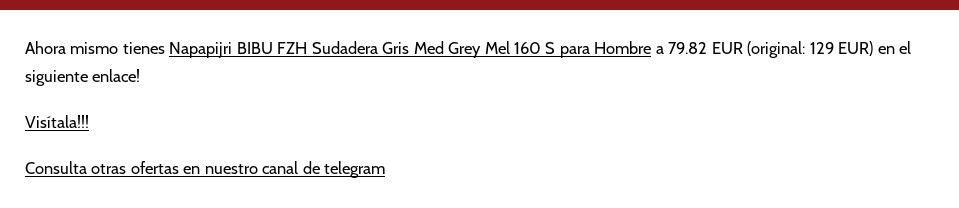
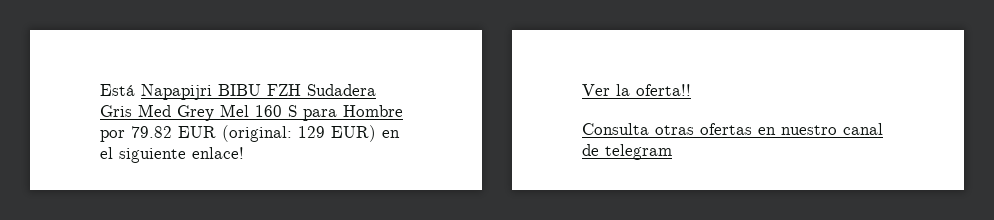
- Ahora mismo tienes Napapijri BIBU FZH Sudadera Gris Med Grey Mel 160 S para Hombre a 79.82 EUR (original: 129 EUR) en el siguiente enlace!
+ Está Napapijri BIBU FZH Sudadera Gris Med Grey Mel 160 S para Hombre por 79.82 EUR (original: 129 EUR) en el siguiente enlace!
- Visítala!!!
+ Ver la oferta!!

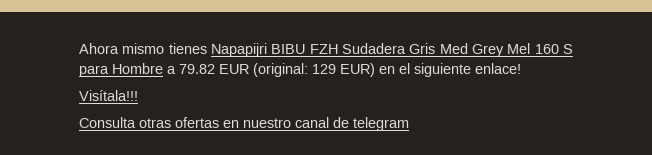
- Está Napapijri BIBU FZH Sudadera Gris Med Grey Mel 160 S para Hombre por 79.82 EUR (original: 129 EUR) en el siguiente enlace!
+ Ahora mismo tienes Napapijri BIBU FZH Sudadera Gris Med Grey Mel 160 S para Hombre a 79.82 EUR (original: 129 EUR) en el siguiente enlace!
- Ver la oferta!!
+ Visítala!!!

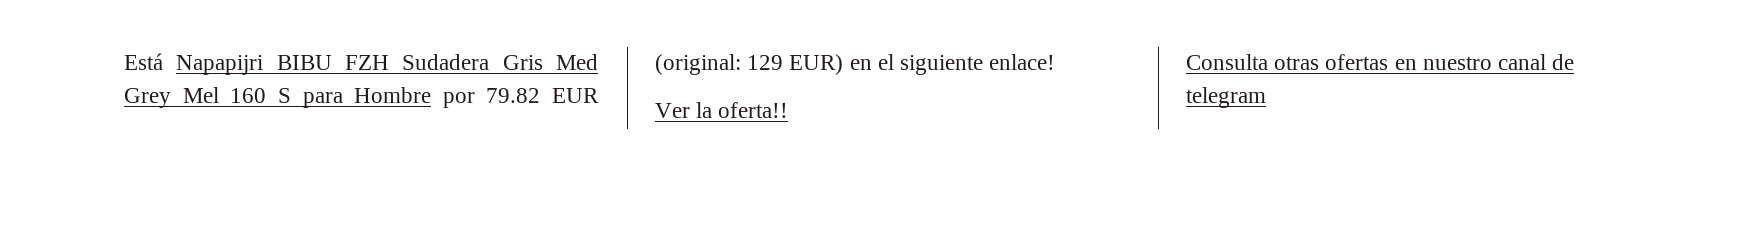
- Ahora mismo tienes Napapijri BIBU FZH Sudadera Gris Med Grey Mel 160 S para Hombre a 79.82 EUR (original: 129 EUR) en el siguiente enlace!
+ Está Napapijri BIBU FZH Sudadera Gris Med Grey Mel 160 S para Hombre por 79.82 EUR (original: 129 EUR) en el siguiente enlace!
- Visítala!!!
+ Ver la oferta!!

